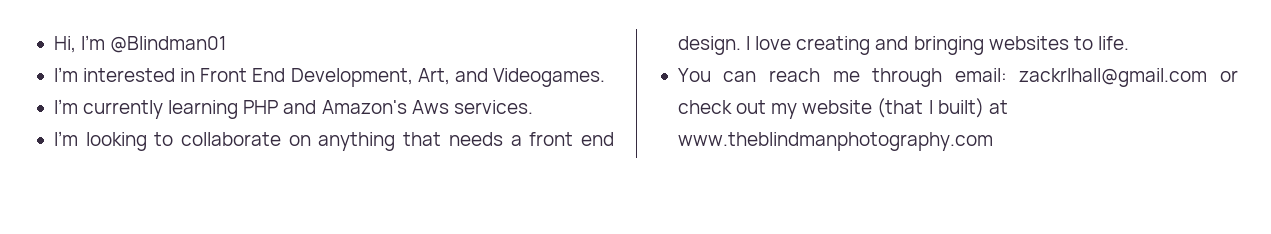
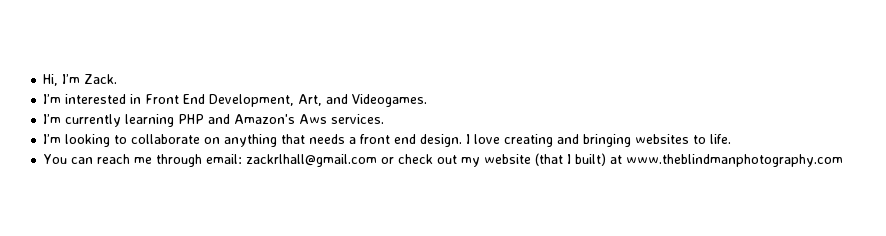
- Hi, I’m @Blindman01
+ Hi, I’m Zack.

